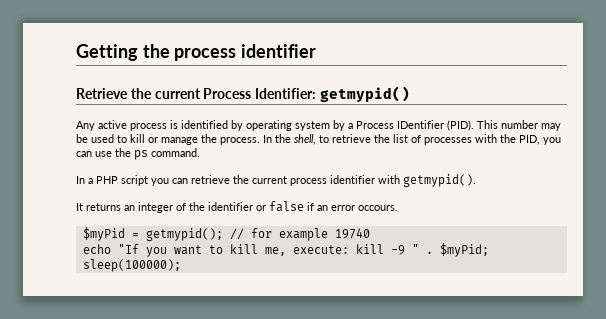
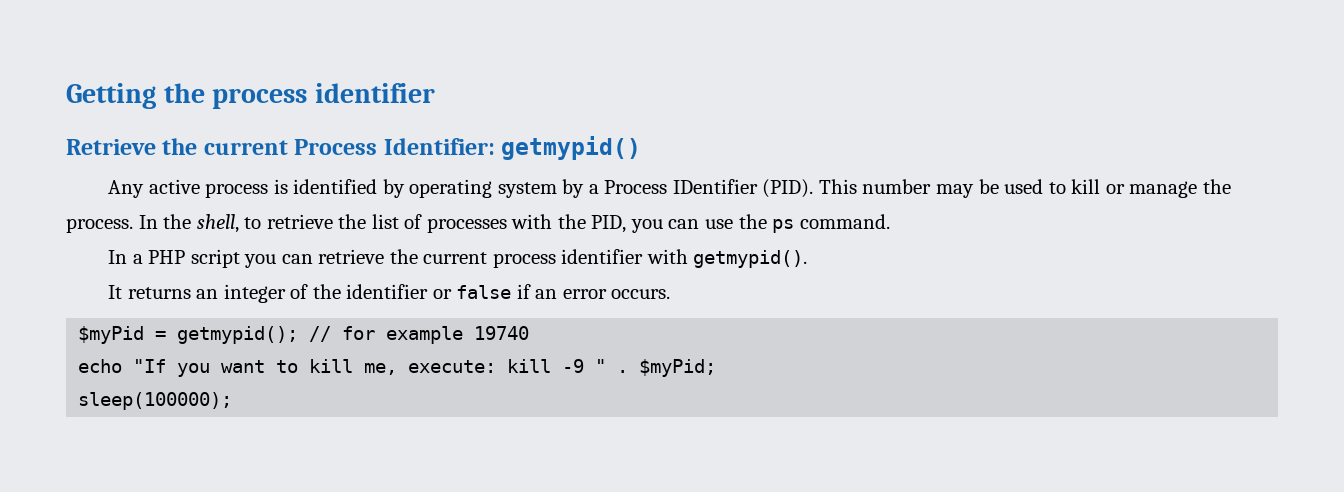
- It returns an integer of the identifier or false if an error occours.
+ It returns an integer of the identifier or false if an error occurs.

